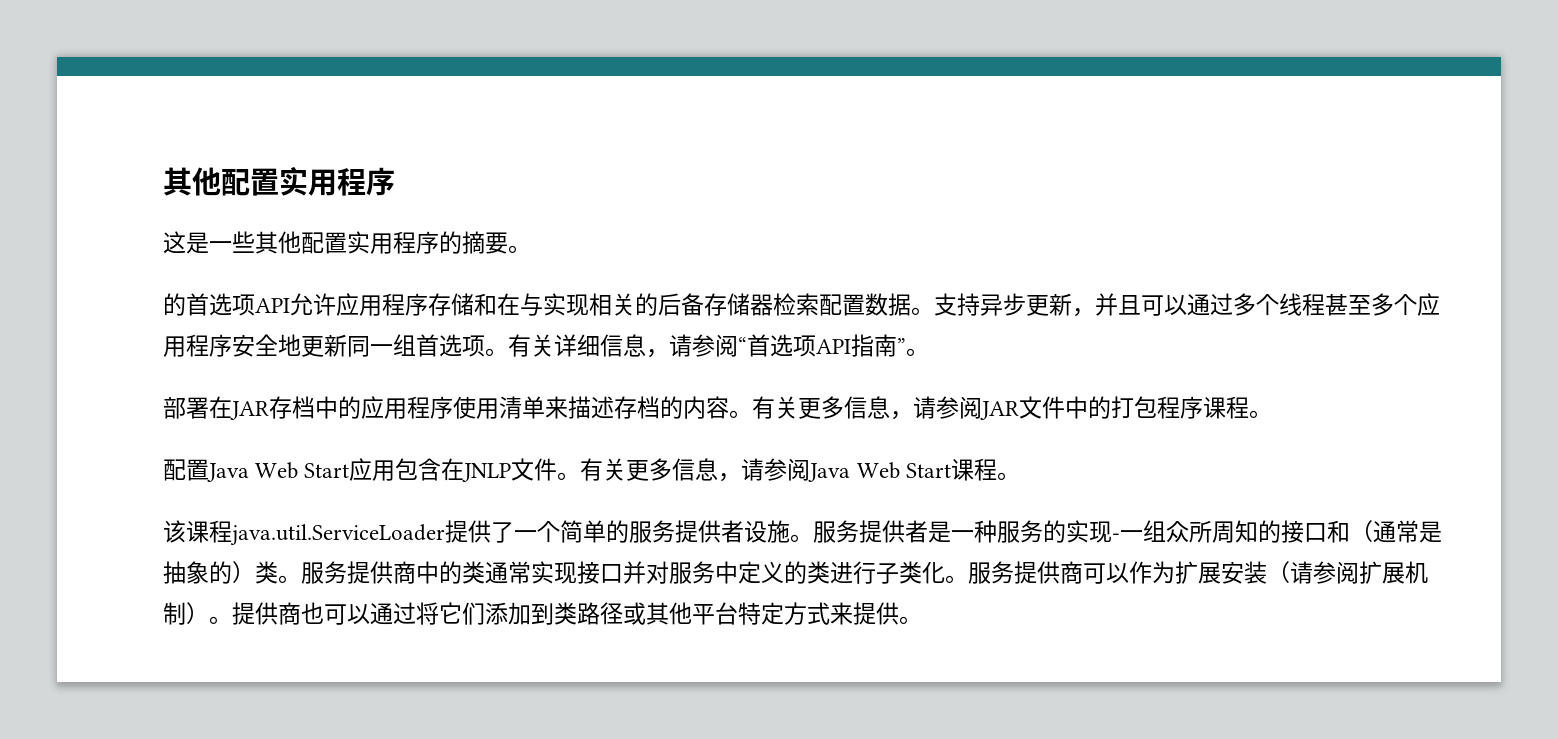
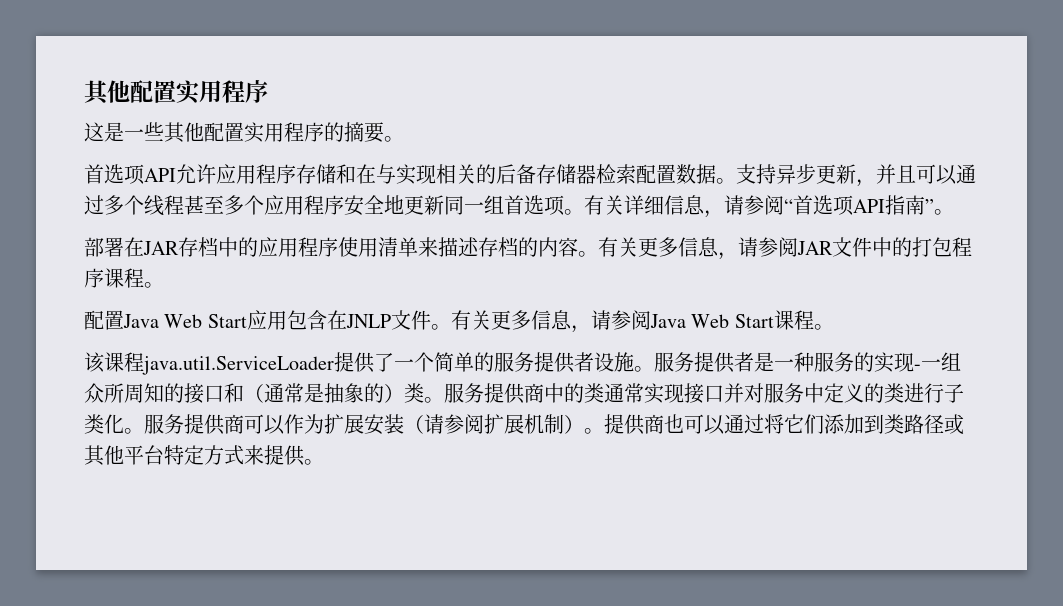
- 的首选项API允许应用程序存储和在与实现相关的后备存储器检索配置数据。
+ 首选项API允许应用程序存储和在与实现相关的后备存储器检索配置数据。

